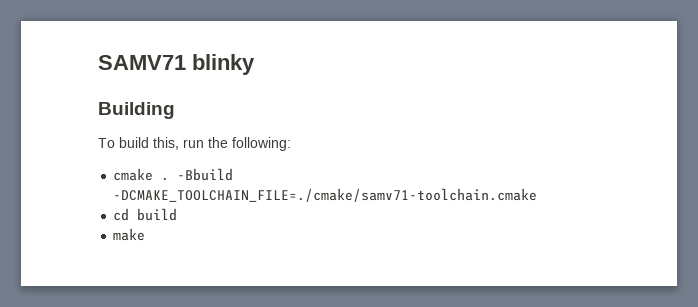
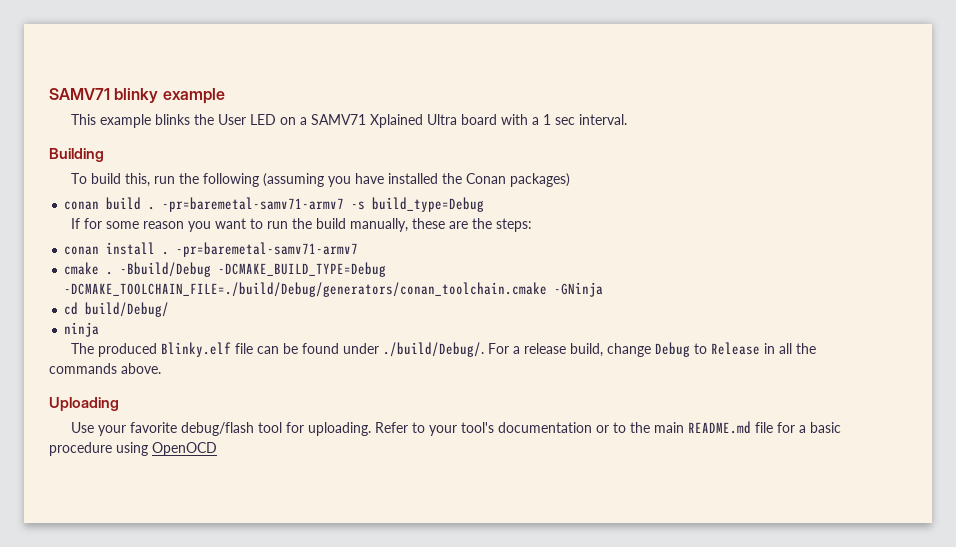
- SAMV71 blinky
+ SAMV71 blinky example
+ This example blinks the User LED on a SAMV71 Xplained Ultra board with a 1 sec interval.
- To build this, run the following:
- cmake . -Bbuild -DCMAKE_TOOLCHAIN_FILE=./cmake/samv71-toolchain.cmake
- cd build
- make
+ To build this, run the following (assuming you have installed the Conan packages)
+ conan build . -pr=baremetal-samv71-armv7 -s build_type=Debug
+ If for some reason you want to run the build manually, these are the steps:
+ conan install . -pr=baremetal-samv71-armv7
+ cmake . -Bbuild/Debug -DCMAKE_BUILD_TYPE=Debug -DCMAKE_TOOLCHAIN_FILE=./build/Debug/generators/conan_toolchain.cmake -GNinja
+ cd build/Debug/
+ ninja
+ The produced Blinky.elf file can be found under ./build/Debug/. For a release build, change Debug to Release in all the commands above.
+ Uploading
+ Use your favorite debug/flash tool for uploading. Refer to your tool's documentation or to the main README.md file for a basic procedure using OpenOCD

